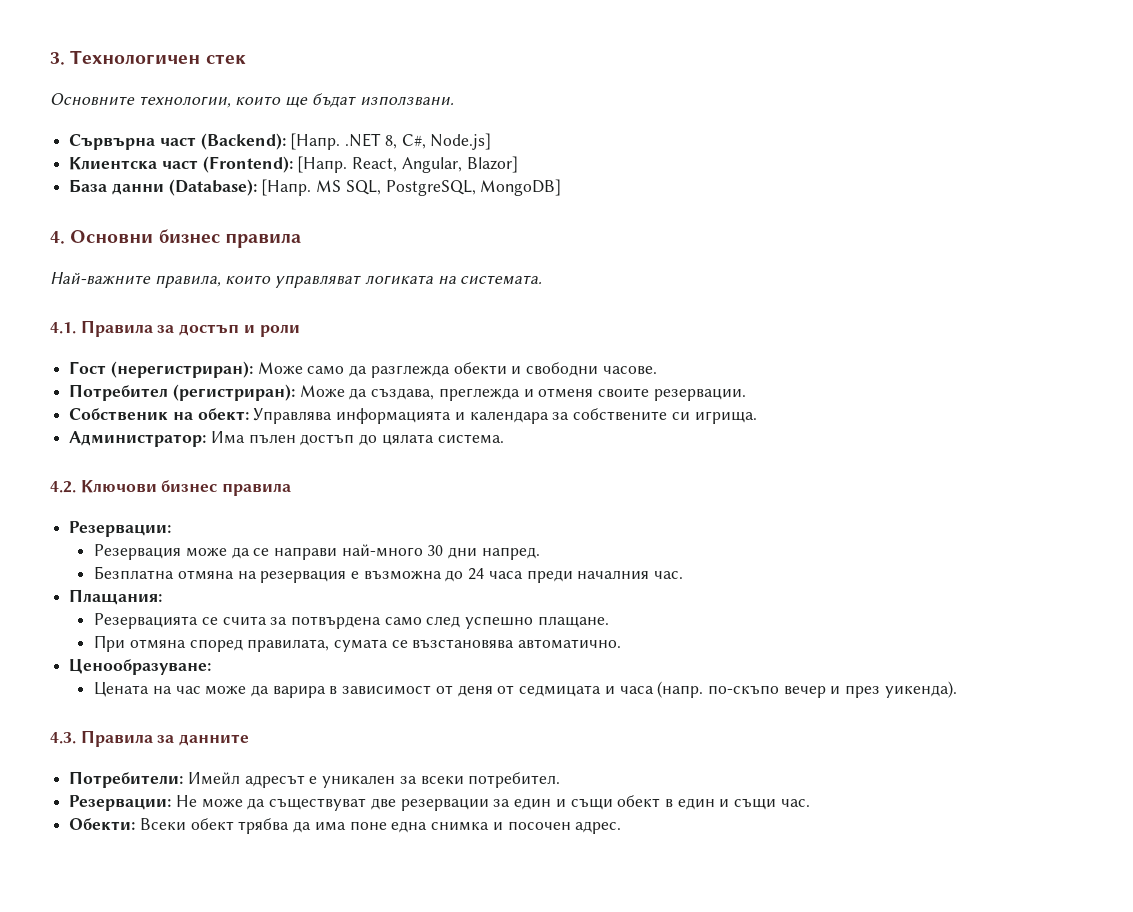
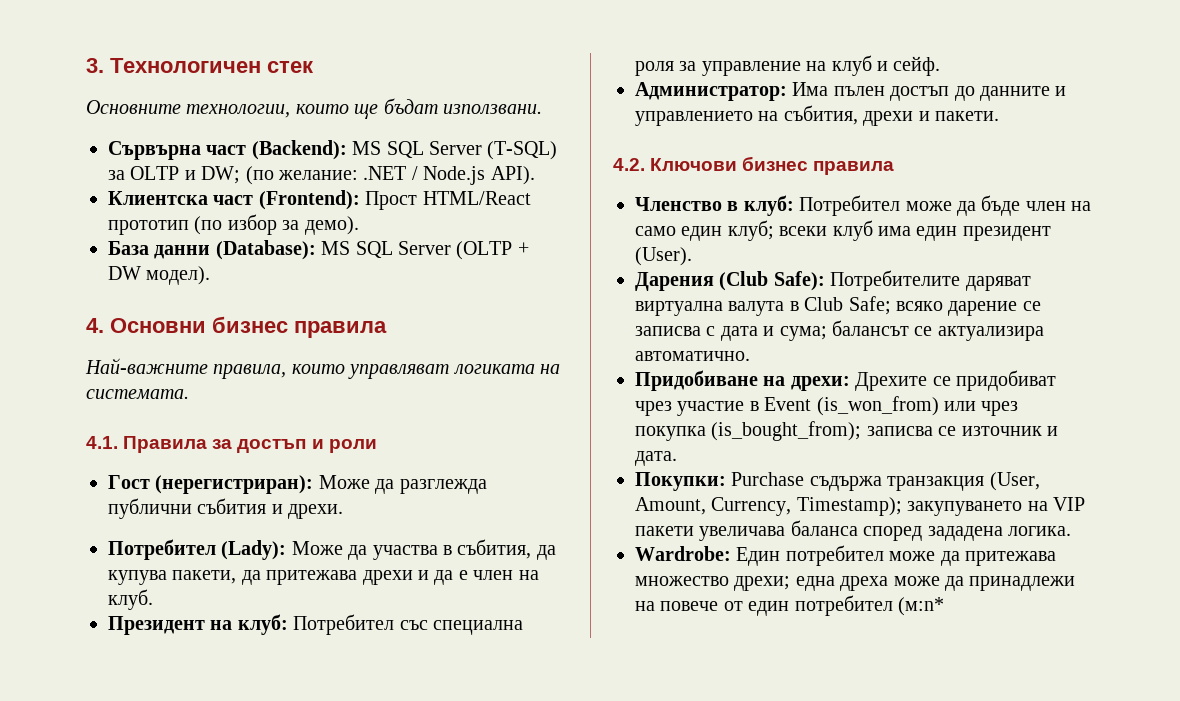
- Сървърна част (Backend): [Напр. .NET 8, C#, Node.js]
- Клиентска част (Frontend): [Напр. React, Angular, Blazor]
- База данни (Database): [Напр. MS SQL, PostgreSQL, MongoDB]
+ Сървърна част (Backend): MS SQL Server (T-SQL) за OLTP и DW; (по желание: .NET / Node.js API).
+ Клиентска част (Frontend): Прост HTML/React прототип (по избор за демо).
+ База данни (Database): MS SQL Server (OLTP + DW модел).
- Гост (нерегистриран): Може само да разглежда обекти и свободни часове.
- Потребител (регистриран): Може да създава, преглежда и отменя своите резервации.
- Собственик на обект: Управлява информацията и календара за собствените си игрища.
+ Гост (нерегистриран): Може да разглежда публични събития и дрехи.
+ Потребител (Lady): Може да участва в събития, да купува пакети, да притежава дрехи и да е член на клуб.
+ Президент на клуб: Потребител със специална роля за управление на клуб и сейф.
- Администратор: Има пълен достъп до цялата система.
+ Администратор: Има пълен достъп до данните и управлението на събития, дрехи и пакети.
  4.2. Ключови бизнес правила
- Резервации:
- Резервация може да се направи най-много 30 дни напред.
- Безплатна отмяна на резервация е възможна до 24 часа преди началния час.
- Плащания:
- Резервацията се счита за потвърдена само след успешно плащане.
- При отмяна според правилата, сумата се възстановява автоматично.
- Ценообразуване:
- Цената на час може да варира в зависимост от деня от седмицата и часа (напр. по-скъпо вечер и през уикенда).
- 4.3. Правила за данните
- Потребители: Имейл адресът е уникален за всеки потребител.
- Резервации: Не може да съществуват две резервации за един и същи обект в един и същи час.
- Обекти: Всеки обект трябва да има поне една снимка и посочен адрес.
+ Членство в клуб: Потребител може да бъде член на само един клуб; всеки клуб има един президент (User).
+ Дарения (Club Safe): Потребителите даряват виртуална валута в Club Safe; всяко дарение се записва с дата и сума; балансът се актуализира автоматично.
+ Придобиване на дрехи: Дрехите се придобиват чрез участие в Event (is_won_from) или чрез покупка (is_bought_from); записва се източник и дата.
+ Покупки: Purchase съдържа транзакция (User, Amount, Currency, Timestamp); закупуването на VIP пакети увеличава баланса според зададена логика.
+ Wardrobe: Един потребител може да притежава множество дрехи; една дреха може да принадлежи на повече от един потребител (м:n*

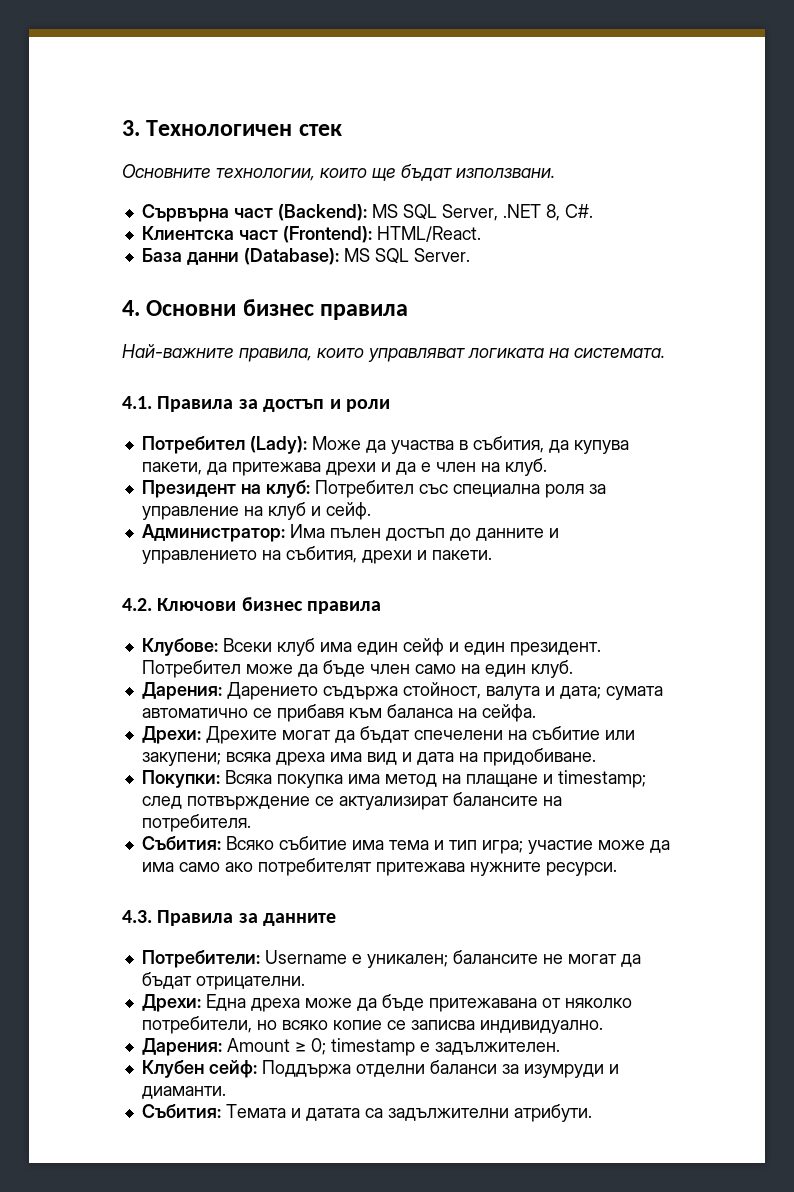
- Сървърна част (Backend): MS SQL Server (T-SQL) за OLTP и DW; (по желание: .NET / Node.js API).
- Клиентска част (Frontend): Прост HTML/React прототип (по избор за демо).
+ Сървърна част (Backend): MS SQL Server, .NET 8, C#.
+ Клиентска част (Frontend): HTML/React.
- База данни (Database): MS SQL Server (OLTP + DW модел).
+ База данни (Database): MS SQL Server.
- Гост (нерегистриран): Може да разглежда публични събития и дрехи.
- Членство в клуб: Потребител може да бъде член на само един клуб; всеки клуб има един президент (User).
- Дарения (Club Safe): Потребителите даряват виртуална валута в Club Safe; всяко дарение се записва с дата и сума; балансът се актуализира автоматично.
- Придобиване на дрехи: Дрехите се придобиват чрез участие в Event (is_won_from) или чрез покупка (is_bought_from); записва се източник и дата.
- Покупки: Purchase съдържа транзакция (User, Amount, Currency, Timestamp); закупуването на VIP пакети увеличава баланса според зададена логика.
- Wardrobe: Един потребител може да притежава множество дрехи; една дреха може да принадлежи на повече от един потребител (м:n*
+ Клубове: Всеки клуб има един сейф и един президент. Потребител може да бъде член само на един клуб.
+ Дарения: Дарението съдържа стойност, валута и дата; сумата автоматично се прибавя към баланса на сейфа.
+ Дрехи: Дрехите могат да бъдат спечелени на събитие или закупени; всяка дреха има вид и дата на придобиване.
+ Покупки: Всяка покупка има метод на плащане и timestamp; след потвърждение се актуализират балансите на потребителя.
+ Събития: Всяко събитие има тема и тип игра; участие може да има само ако потребителят притежава нужните ресурси.
+ 4.3. Правила за данните
+ Потребители: Username е уникален; балансите не могат да бъдат отрицателни.
+ Дрехи: Една дреха може да бъде притежавана от няколко потребители, но всяко копие се записва индивидуално.
+ Дарения: Amount ≥ 0; timestamp е задължителен.
+ Клубен сейф: Поддържа отделни баланси за изумруди и диаманти.
+ Събития: Темата и датата са задължителни атрибути.

